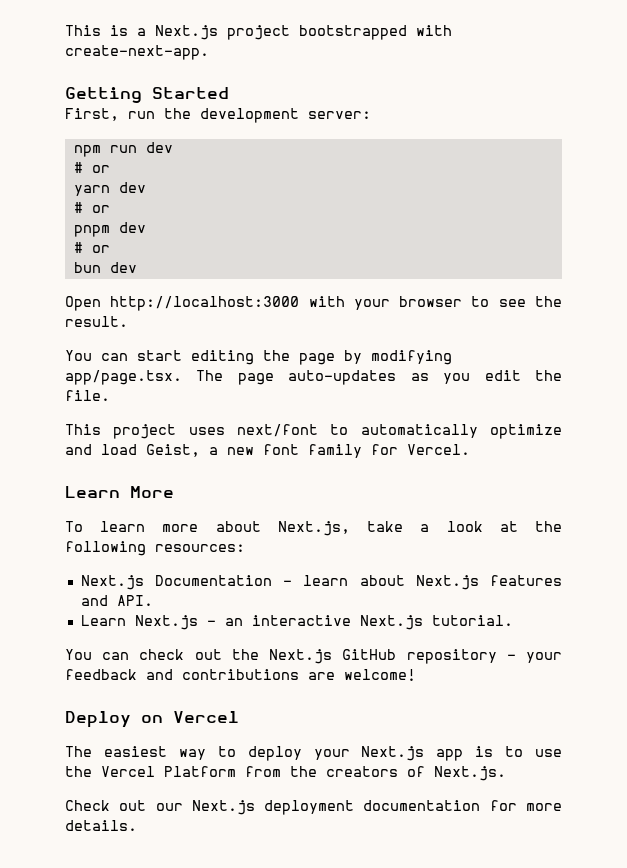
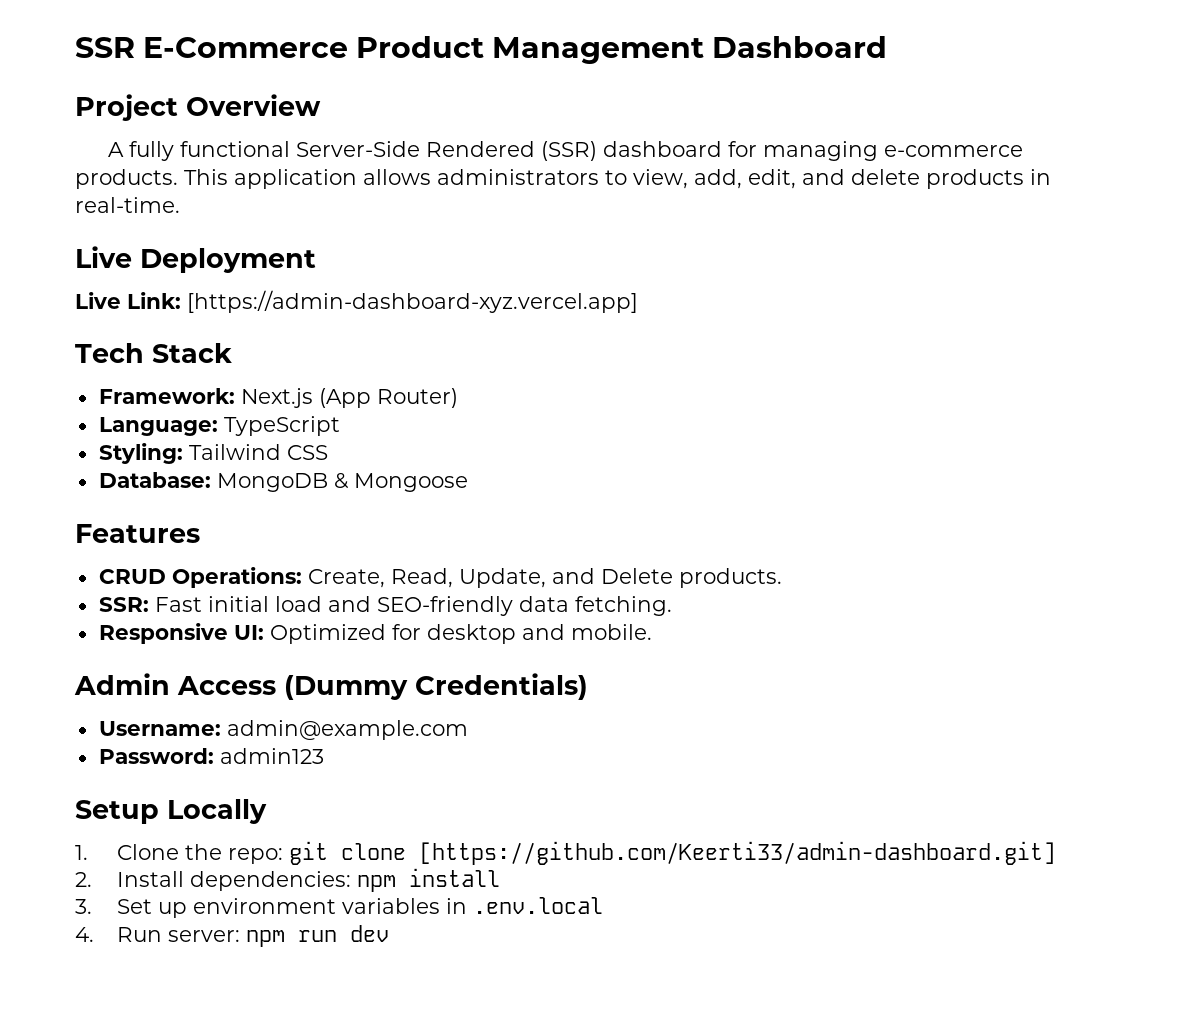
- This is a Next.js project bootstrapped with create-next-app.
- Getting Started
- First, run the development server:
- npm run dev
- # or
- yarn dev
- # or
- pnpm dev
- # or
- bun dev
- Open http://localhost:3000 with your browser to see the result.
- You can start editing the page by modifying app/page.tsx. The page auto-updates as you edit the file.
- This project uses next/font to automatically optimize and load Geist, a new font family for Vercel.
- Learn More
- To learn more about Next.js, take a look at the following resources:
- Next.js Documentation - learn about Next.js features and API.
- Learn Next.js - an interactive Next.js tutorial.
- You can check out the Next.js GitHub repository - your feedback and contributions are welcome!
- Deploy on Vercel
- The easiest way to deploy your Next.js app is to use the Vercel Platform from the creators of Next.js.
- Check out our Next.js deployment documentation for more details.
+ SSR E-Commerce Product Management Dashboard
+ Project Overview
+ A fully functional Server-Side Rendered (SSR) dashboard for managing e-commerce products. This application allows administrators to view, add, edit, and delete products in real-time.
+ Live Deployment
+ Live Link: [https://admin-dashboard-xyz.vercel.app]
+ Tech Stack
+ Framework: Next.js (App Router)
+ Language: TypeScript
+ Styling: Tailwind CSS
+ Database: MongoDB & Mongoose
+ Features
+ CRUD Operations: Create, Read, Update, and Delete products.
+ SSR: Fast initial load and SEO-friendly data fetching.
+ Responsive UI: Optimized for desktop and mobile.
+ Admin Access (Dummy Credentials)
+ Username: admin@example.com
+ Password: admin123
+ Setup Locally
+ 1. Clone the repo: git clone [https://github.com/Keerti33/admin-dashboard.git]
+ 2. Install dependencies: npm install
+ 3. Set up environment variables in .env.local
+ 4. Run server: npm run dev

